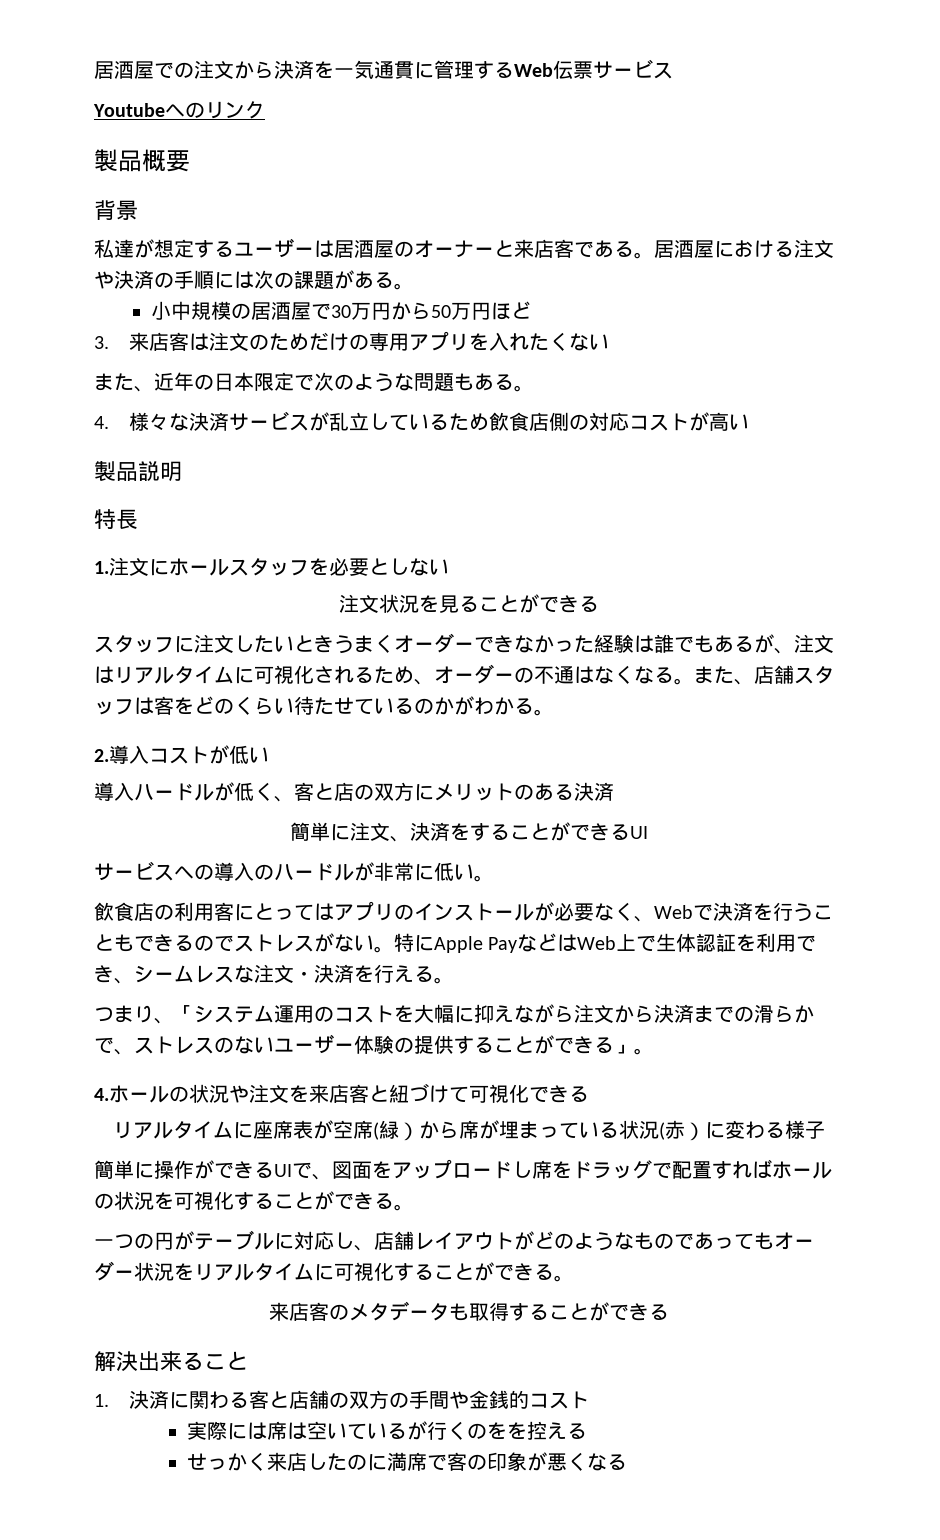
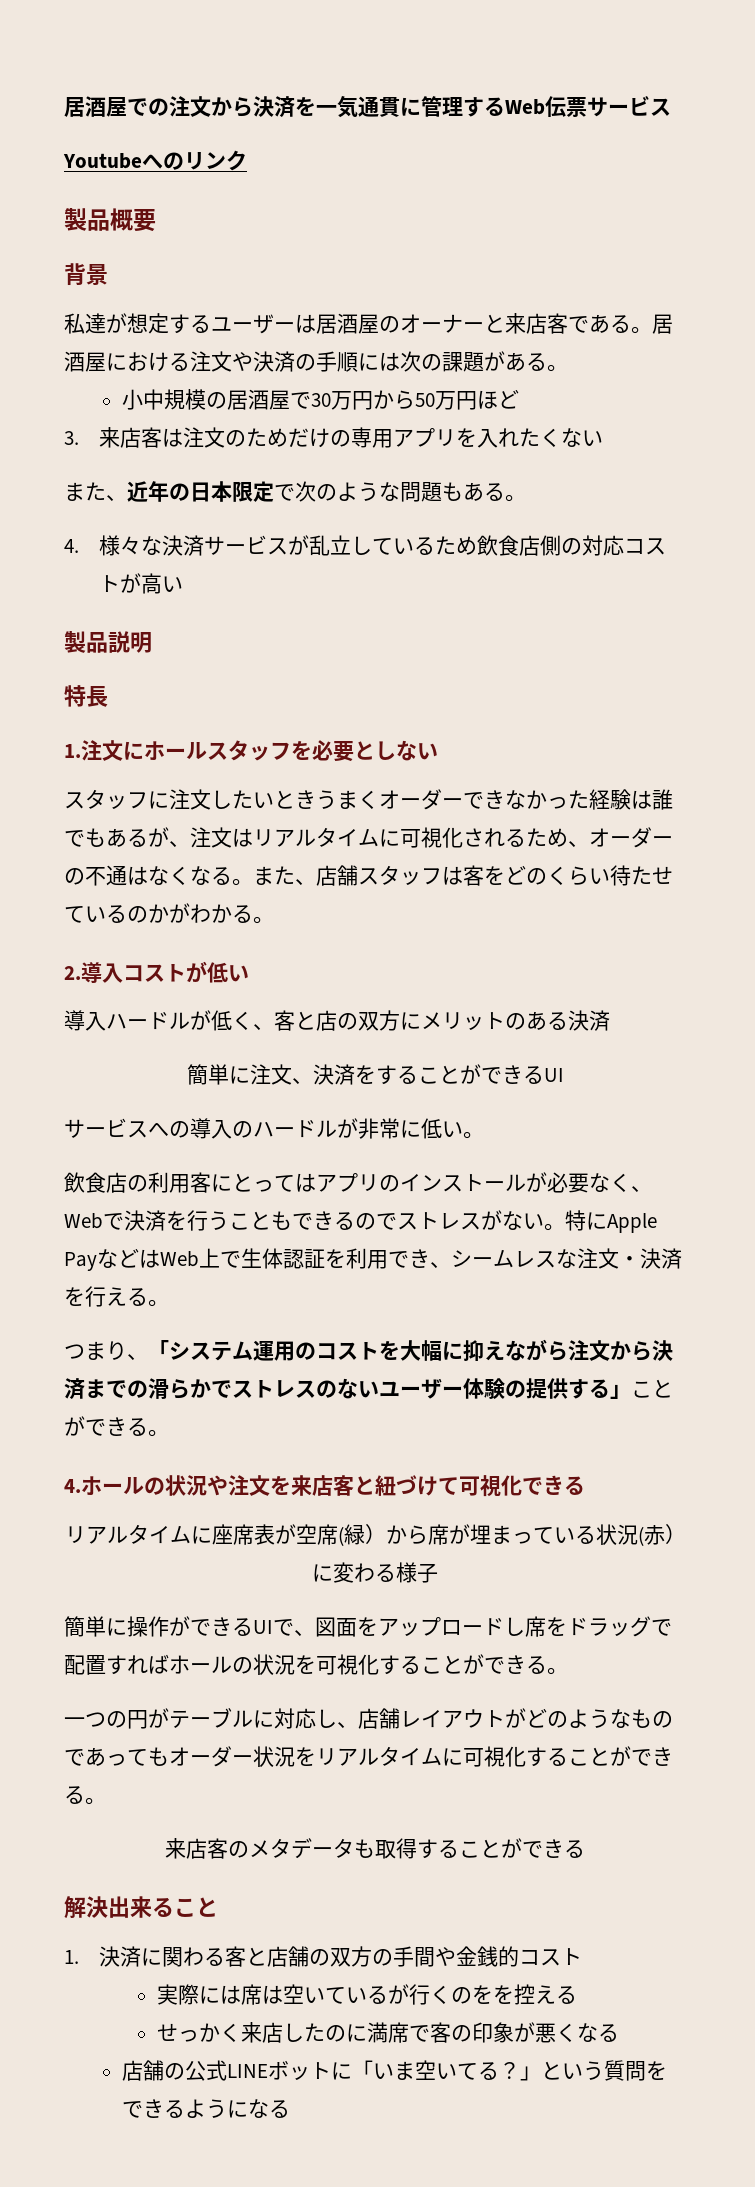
- 注文状況を見ることができる
- つまり、「システム運用のコストを大幅に抑えながら注文から決済までの滑らかで、ストレスのないユーザー体験の提供することができる」。
+ つまり、「システム運用のコストを大幅に抑えながら注文から決済までの滑らかでストレスのないユーザー体験の提供する」ことができる。
+ 店舗の公式LINEボットに「いま空いてる？」という質問をできるようになる

